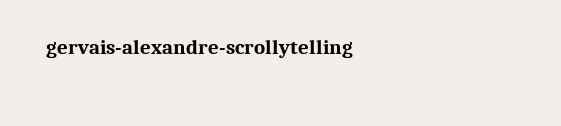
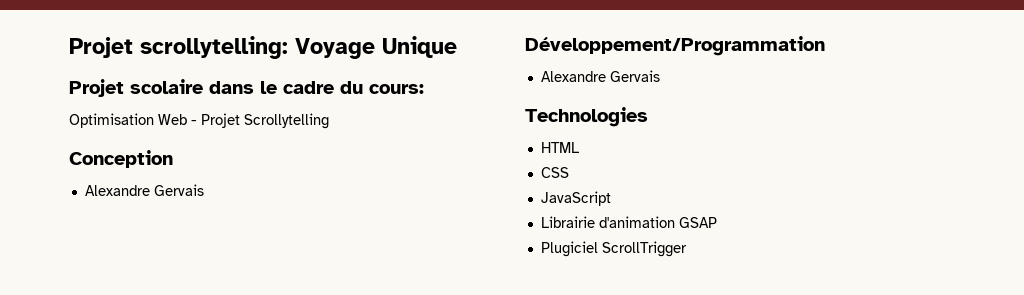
- gervais-alexandre-scrollytelling
+ Projet scrollytelling: Voyage Unique
+ Projet scolaire dans le cadre du cours:
+ Optimisation Web - Projet Scrollytelling
+ Conception
+ Alexandre Gervais
+ Développement/Programmation
+ Alexandre Gervais
+ Technologies
+ HTML
+ CSS
+ JavaScript
+ Librairie d'animation GSAP
+ Plugiciel ScrollTrigger

